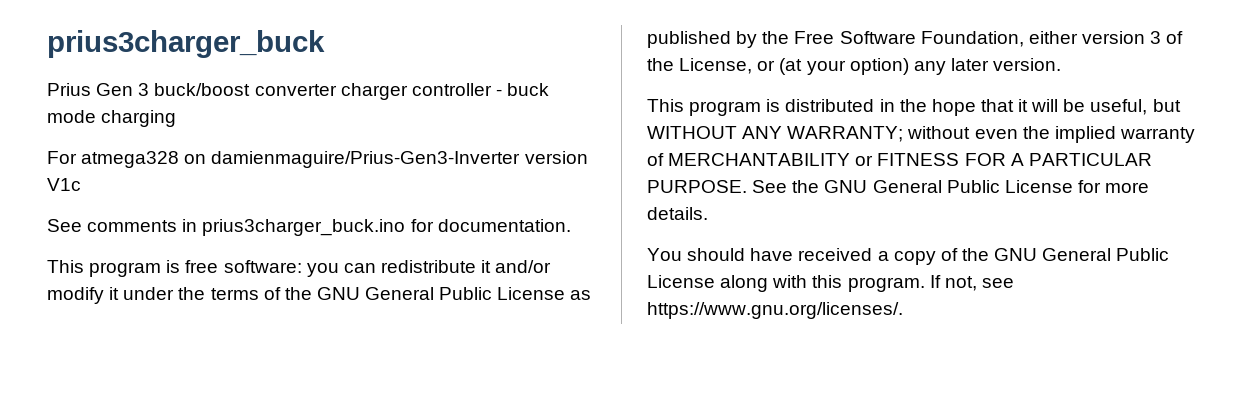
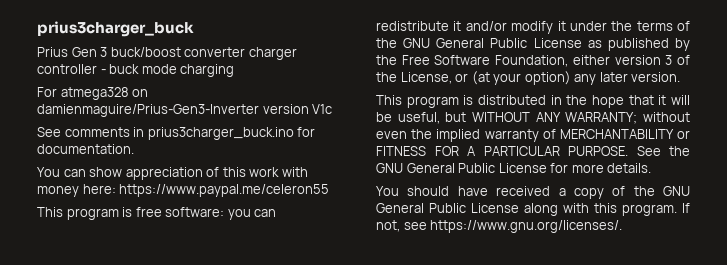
+ You can show appreciation of this work with money here: https://www.paypal.me/celeron55

